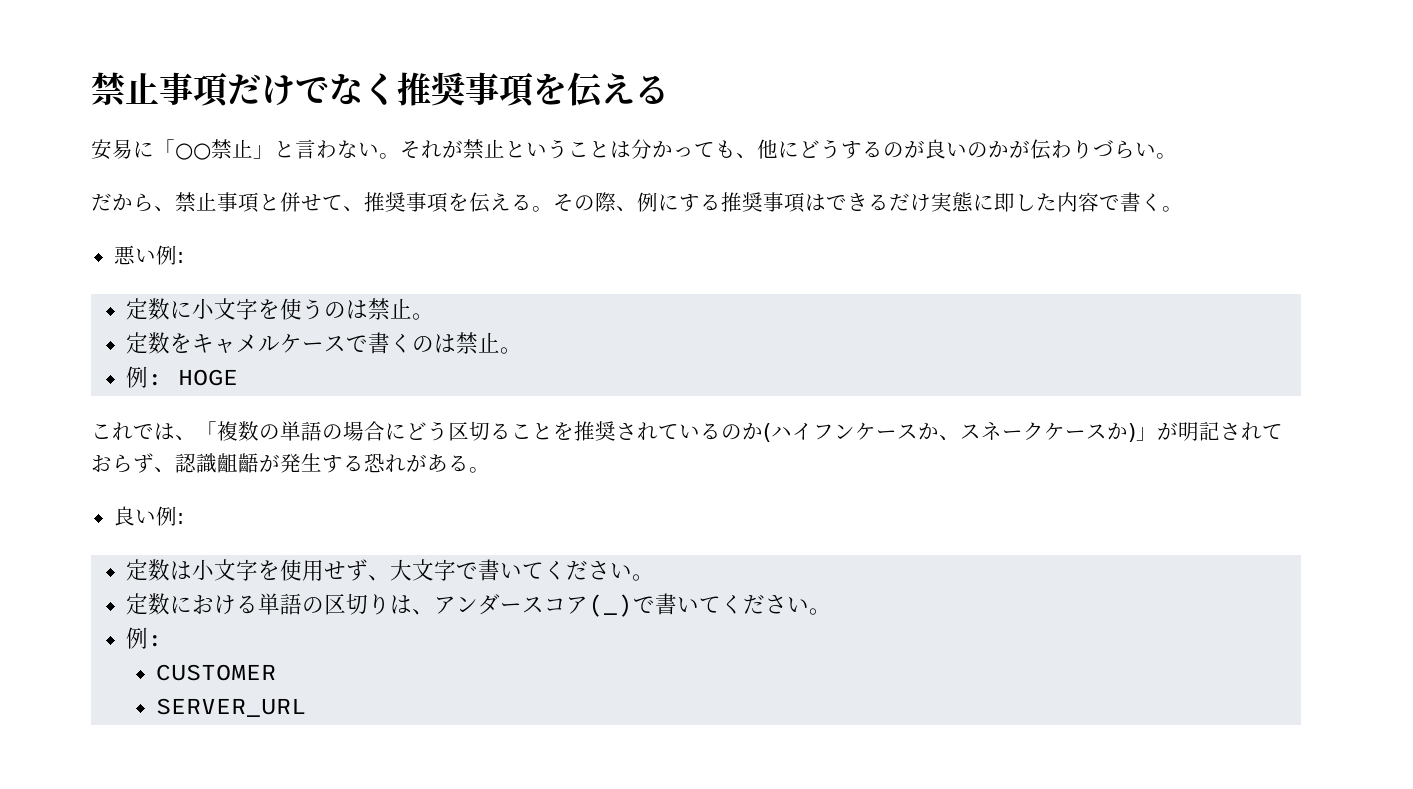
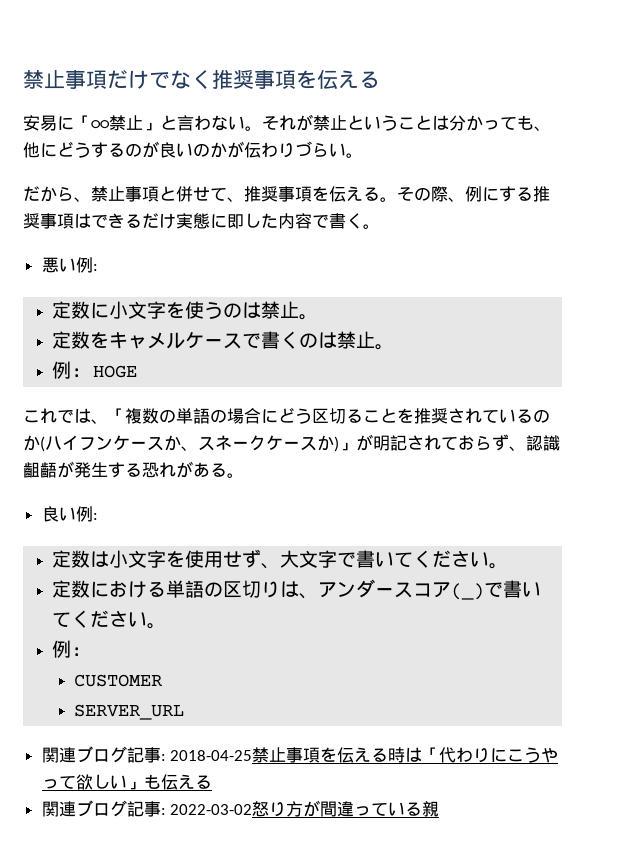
+ 関連ブログ記事: 2018-04-25禁止事項を伝える時は「代わりにこうやって欲しい」も伝える
+ 関連ブログ記事: 2022-03-02怒り方が間違っている親

